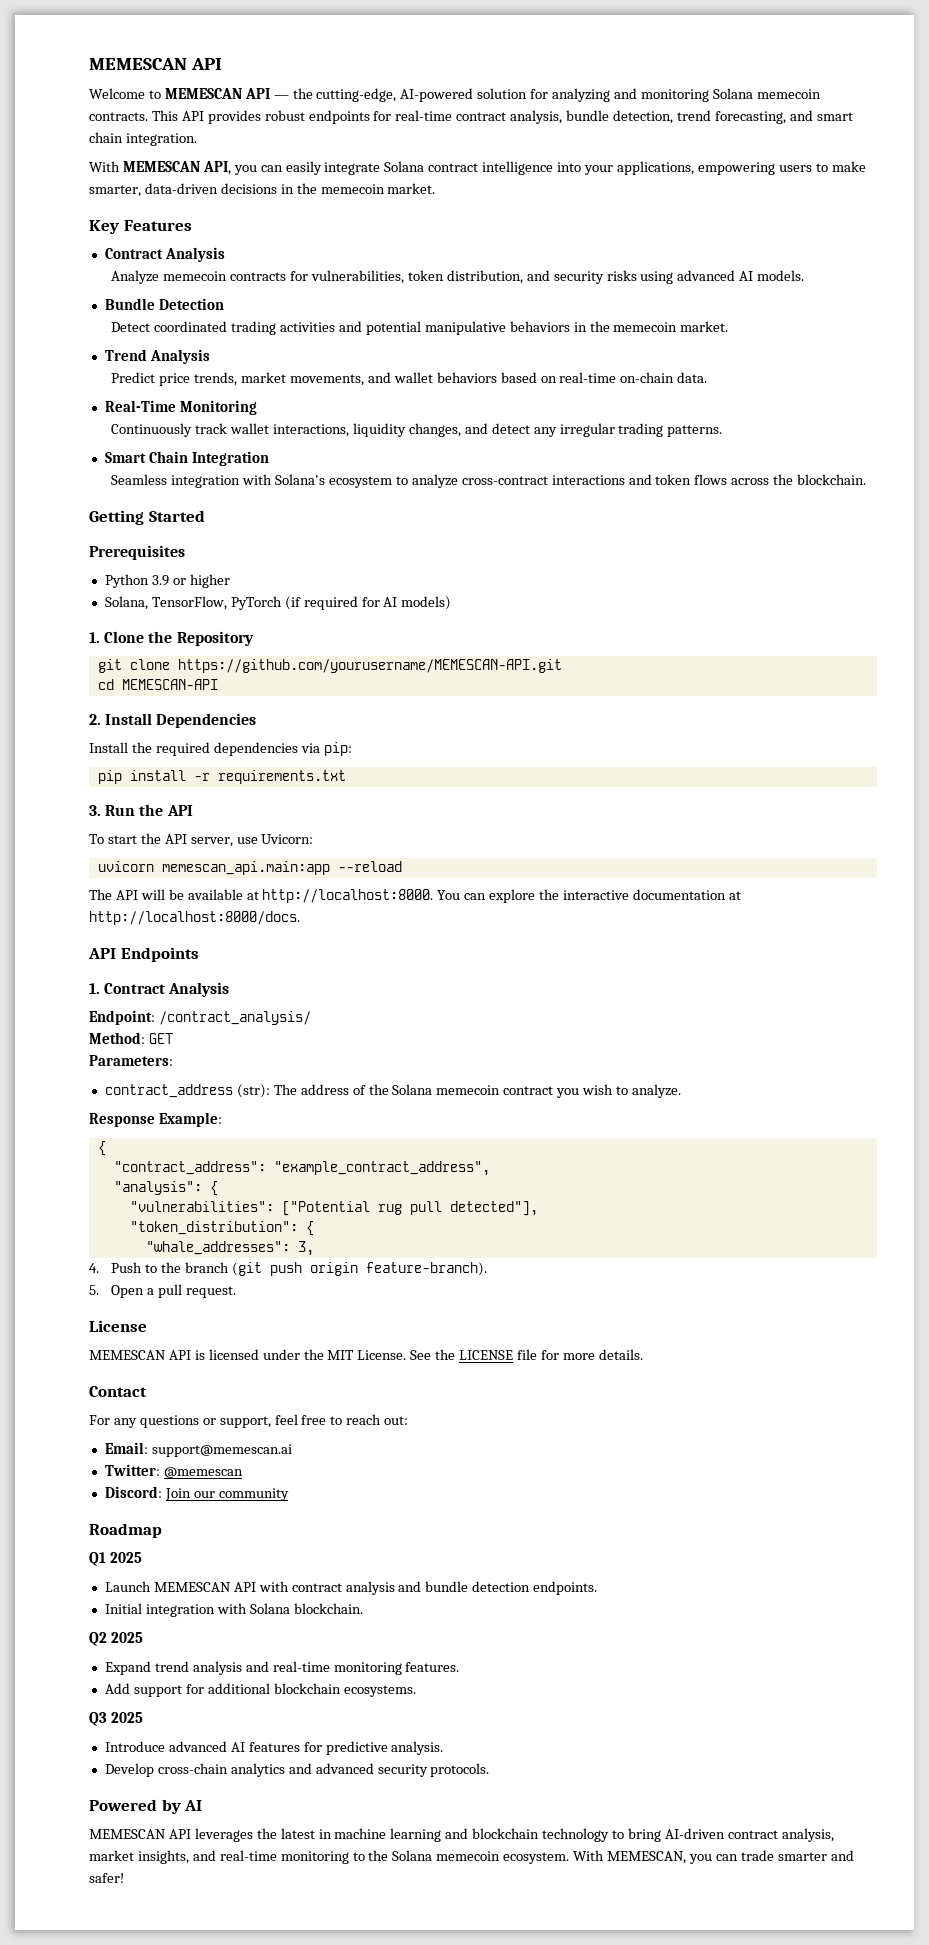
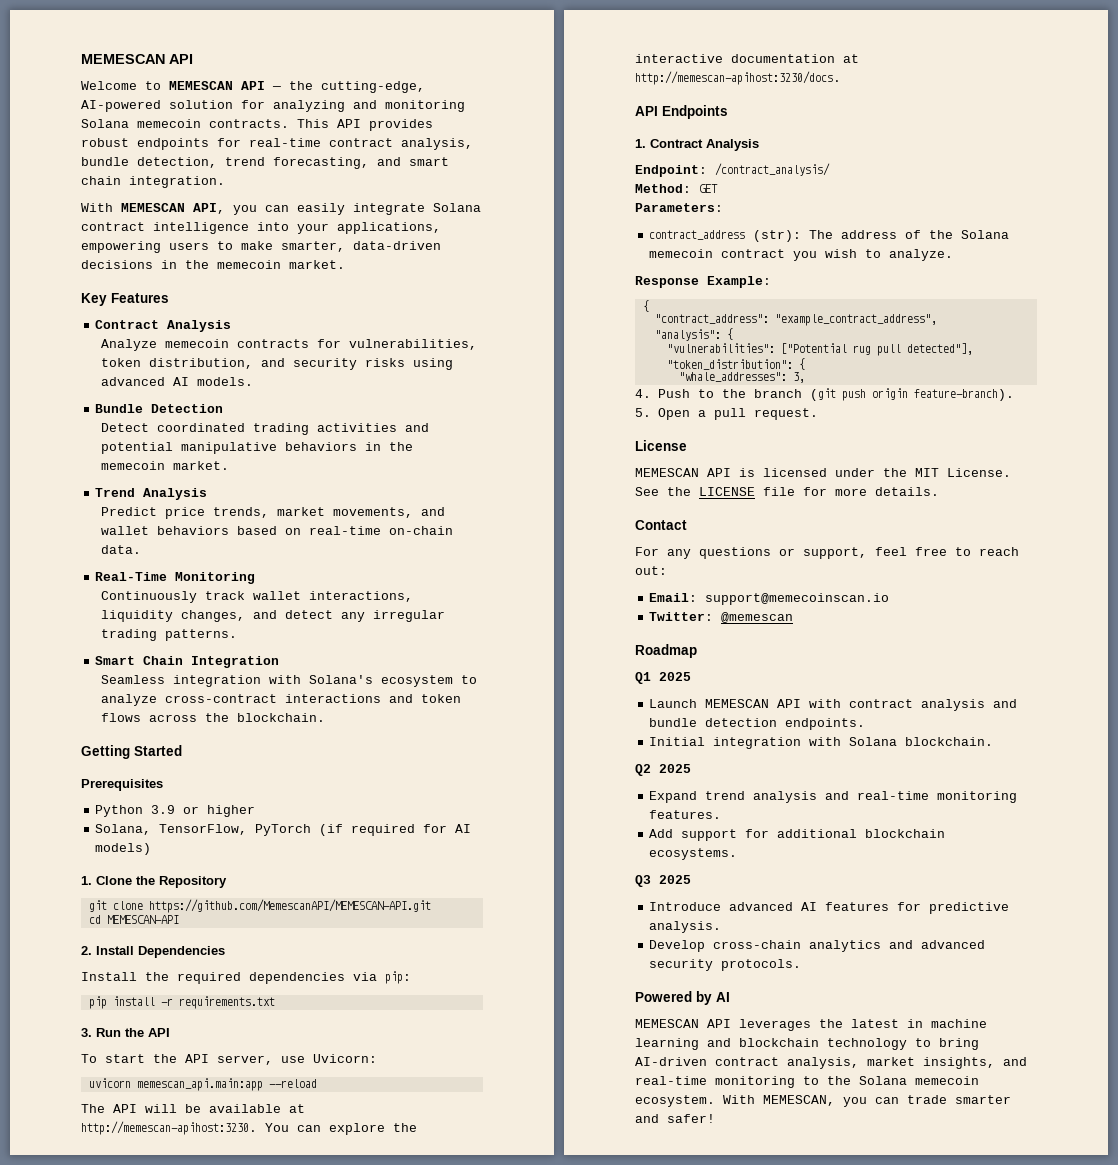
- git clone https://github.com/yourusername/MEMESCAN-API.git
+ git clone https://github.com/MemescanAPI/MEMESCAN-API.git
- The API will be available at http://localhost:8000.
+ The API will be available at http://memescan-apihost:3230.
- You can explore the interactive documentation at http://localhost:8000/docs.
+ You can explore the interactive documentation at http://memescan-apihost:3230/docs.
- Email: support@memescan.ai
+ Email: support@memecoinscan.io
- Discord: Join our community

